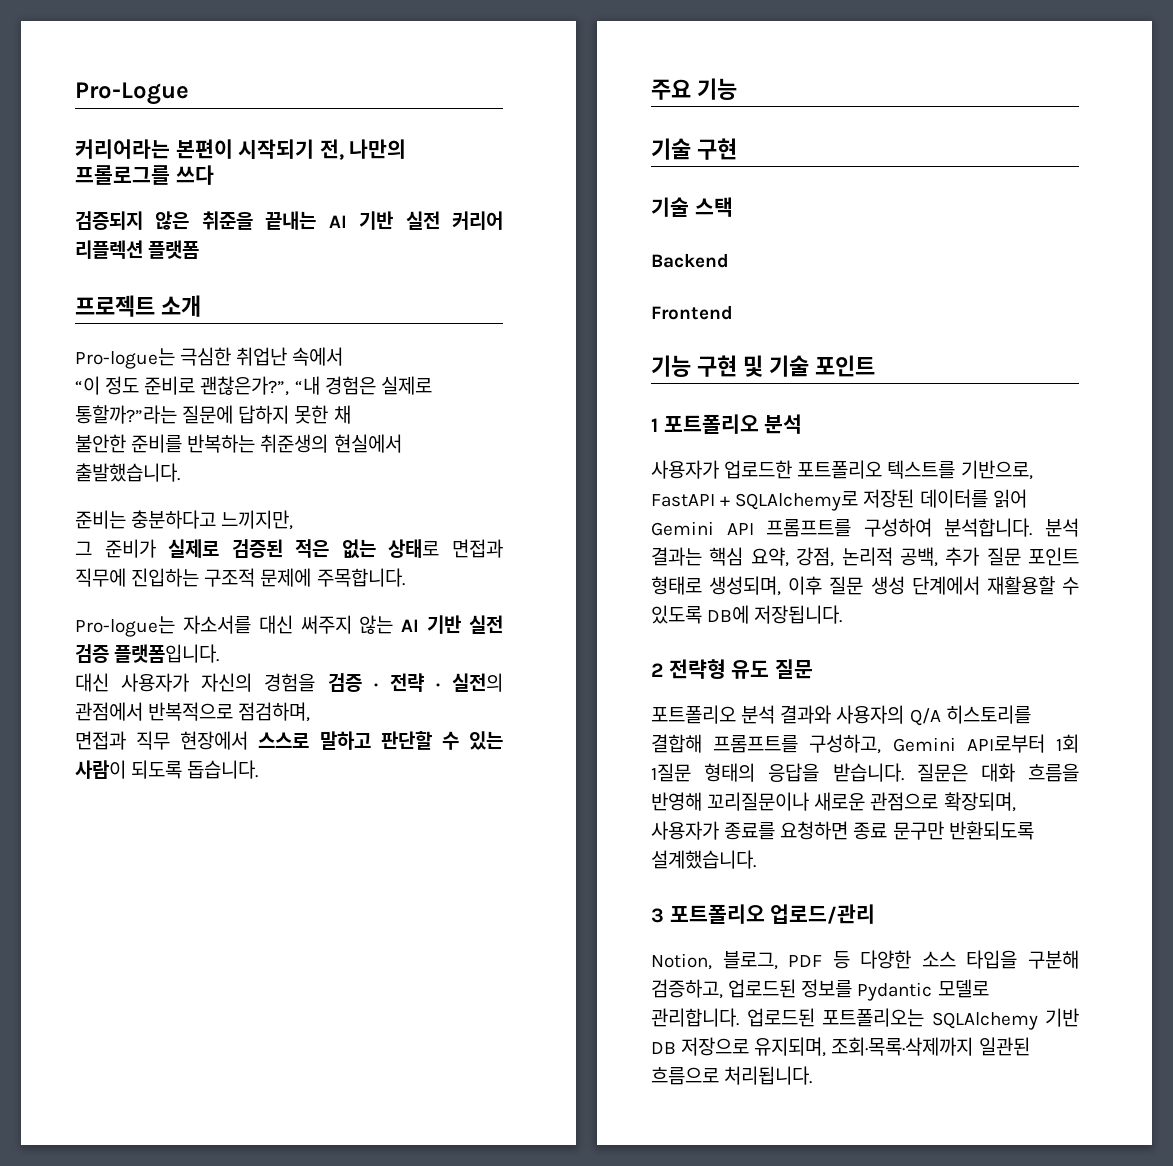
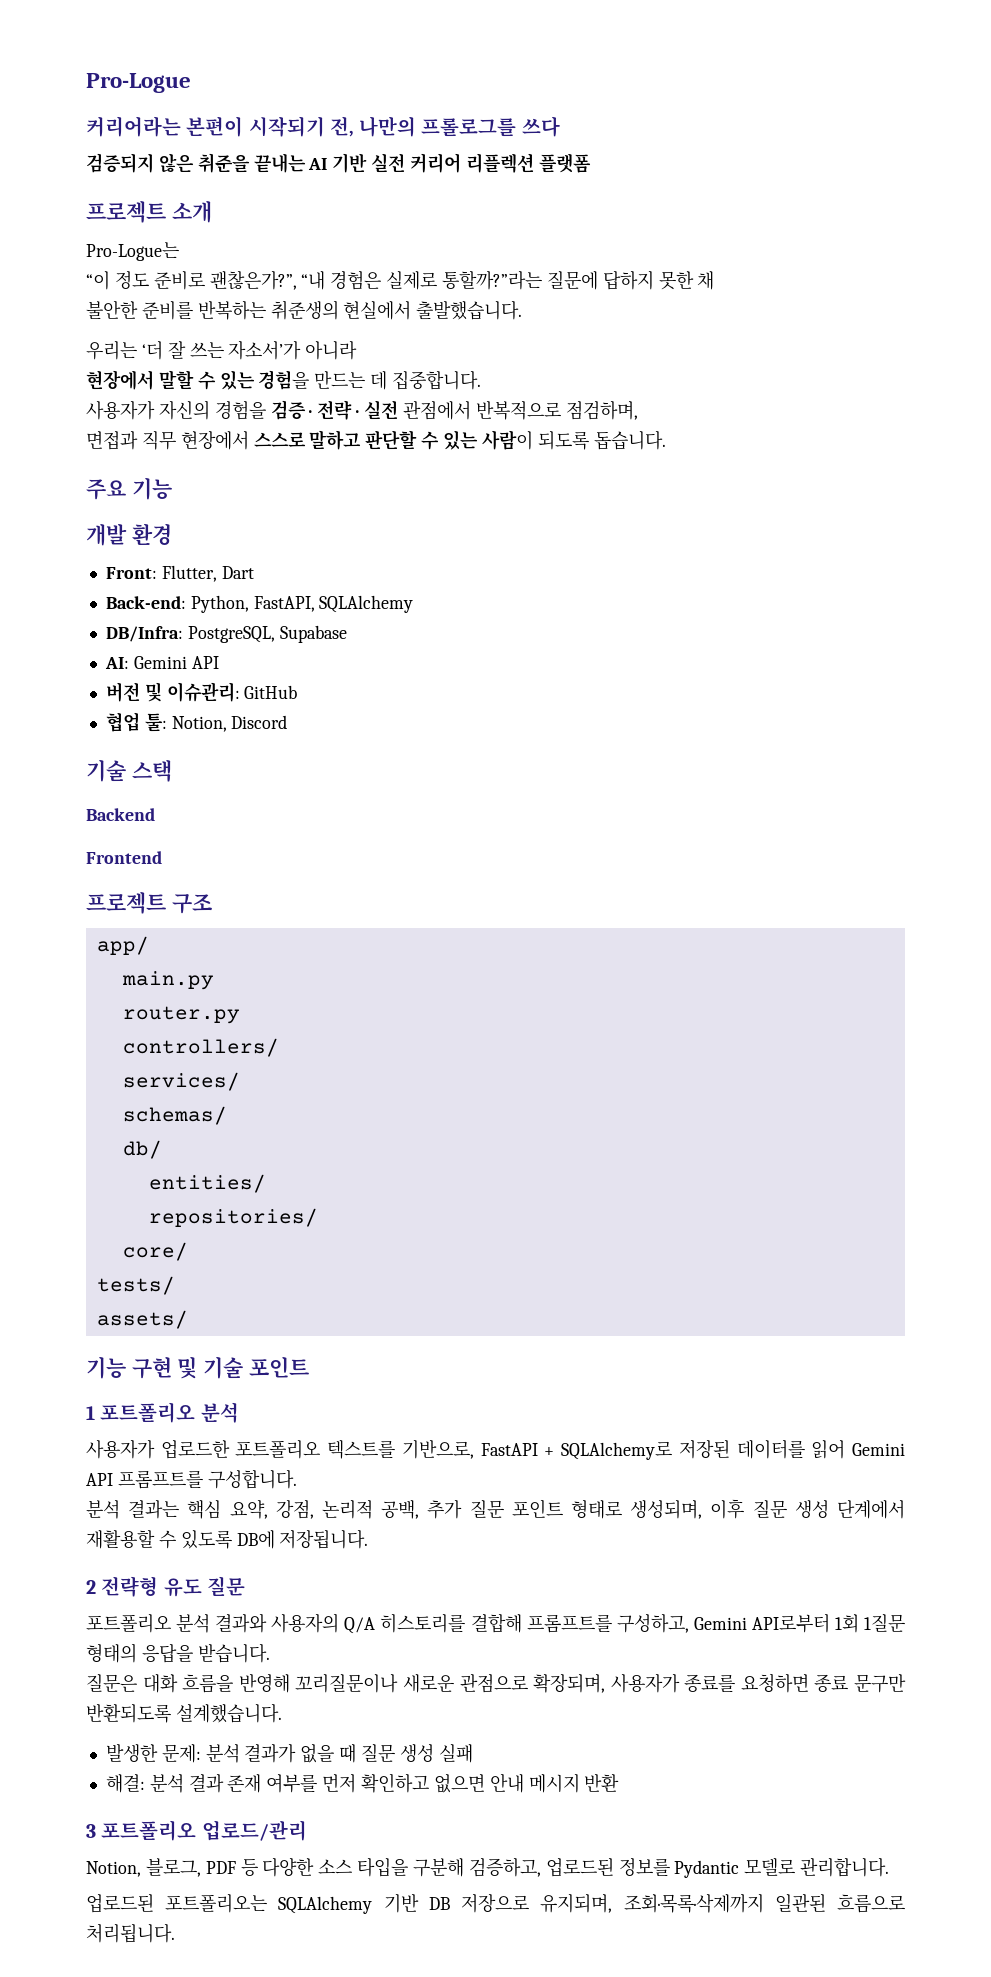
- Pro-logue는 극심한 취업난 속에서
+ Pro-Logue는
- 준비는 충분하다고 느끼지만,
- 그 준비가 실제로 검증된 적은 없는 상태로 면접과 직무에 진입하는 구조적 문제에 주목합니다.
- Pro-logue는 자소서를 대신 써주지 않는 AI 기반 실전 검증 플랫폼입니다.
- 대신 사용자가 자신의 경험을 검증 · 전략 · 실전의 관점에서 반복적으로 점검하며,
+ 우리는 ‘더 잘 쓰는 자소서’가 아니라
+ 현장에서 말할 수 있는 경험을 만드는 데 집중합니다.
+ 사용자가 자신의 경험을 검증 · 전략 · 실전 관점에서 반복적으로 점검하며,
- 기술 구현
+ 개발 환경
+ Front: Flutter, Dart
+ Back-end: Python, FastAPI, SQLAlchemy
+ DB/Infra: PostgreSQL, Supabase
+ AI: Gemini API
+ 버전 및 이슈관리: GitHub
+ 협업 툴: Notion, Discord
  기술 스택
  Backend
  Frontend
+ 프로젝트 구조
+ app/
+ main.py
+ router.py
+ controllers/
+ services/
+ schemas/
+ db/
+ entities/
+ repositories/
+ core/
+ tests/
+ assets/
- 사용자가 업로드한 포트폴리오 텍스트를 기반으로, FastAPI + SQLAlchemy로 저장된 데이터를 읽어 Gemini API 프롬프트를 구성하여 분석합니다. 분석 결과는 핵심 요약, 강점, 논리적 공백, 추가 질문 포인트 형태로 생성되며, 이후 질문 생성 단계에서 재활용할 수 있도록 DB에 저장됩니다.
+ 사용자가 업로드한 포트폴리오 텍스트를 기반으로, FastAPI + SQLAlchemy로 저장된 데이터를 읽어 Gemini API 프롬프트를 구성합니다.
+ 분석 결과는 핵심 요약, 강점, 논리적 공백, 추가 질문 포인트 형태로 생성되며, 이후 질문 생성 단계에서 재활용할 수 있도록 DB에 저장됩니다.
- 포트폴리오 분석 결과와 사용자의 Q/A 히스토리를 결합해 프롬프트를 구성하고, Gemini API로부터 1회 1질문 형태의 응답을 받습니다. 질문은 대화 흐름을 반영해 꼬리질문이나 새로운 관점으로 확장되며, 사용자가 종료를 요청하면 종료 문구만 반환되도록 설계했습니다.
+ 포트폴리오 분석 결과와 사용자의 Q/A 히스토리를 결합해 프롬프트를 구성하고, Gemini API로부터 1회 1질문 형태의 응답을 받습니다.
+ 질문은 대화 흐름을 반영해 꼬리질문이나 새로운 관점으로 확장되며, 사용자가 종료를 요청하면 종료 문구만 반환되도록 설계했습니다.
+ 발생한 문제: 분석 결과가 없을 때 질문 생성 실패
+ 해결: 분석 결과 존재 여부를 먼저 확인하고 없으면 안내 메시지 반환
- Notion, 블로그, PDF 등 다양한 소스 타입을 구분해 검증하고, 업로드된 정보를 Pydantic 모델로 관리합니다. 업로드된 포트폴리오는 SQLAlchemy 기반 DB 저장으로 유지되며, 조회·목록·삭제까지 일관된 흐름으로 처리됩니다.
+ Notion, 블로그, PDF 등 다양한 소스 타입을 구분해 검증하고, 업로드된 정보를 Pydantic 모델로 관리합니다.
+ 업로드된 포트폴리오는 SQLAlchemy 기반 DB 저장으로 유지되며, 조회·목록·삭제까지 일관된 흐름으로 처리됩니다.

